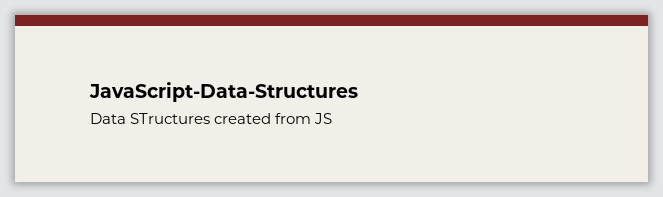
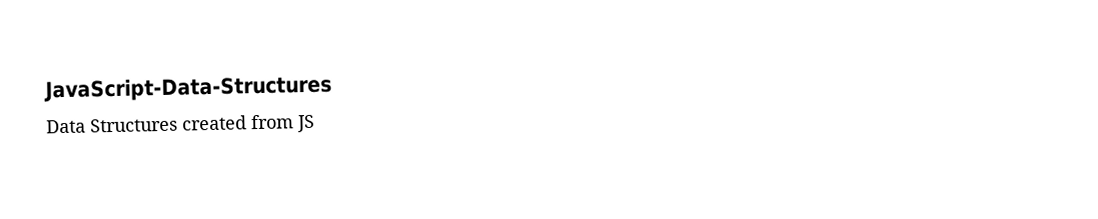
- Data STructures created from JS
+ Data Structures created from JS

